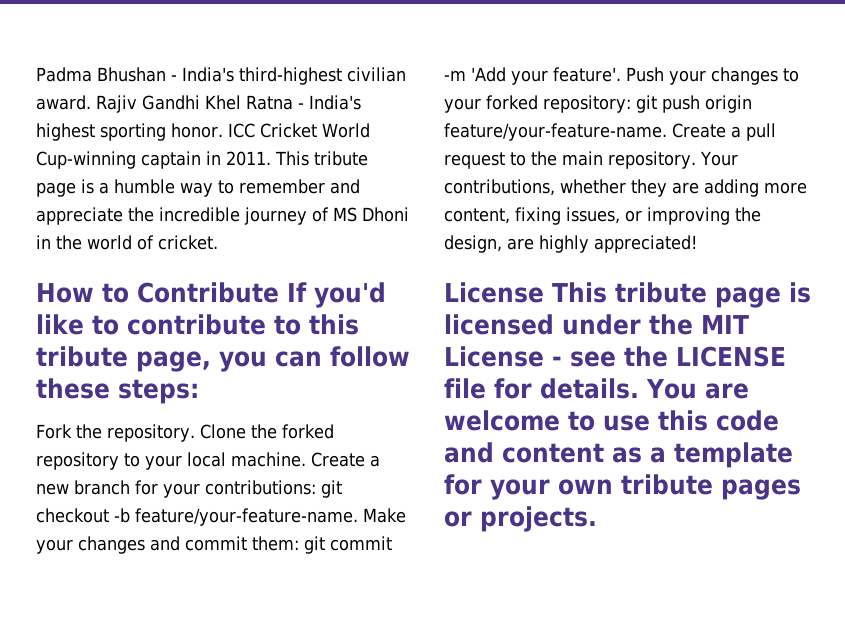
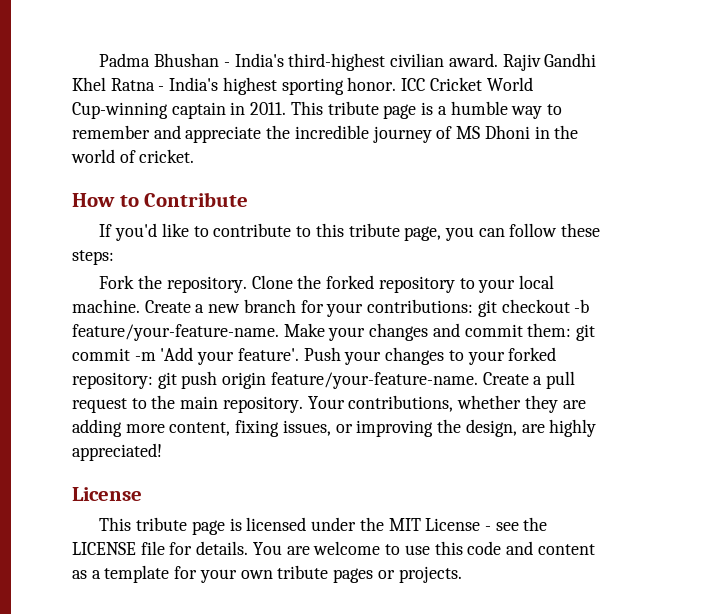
- How to Contribute If you'd like to contribute to this tribute page, you can follow these steps:
+ How to Contribute
+ If you'd like to contribute to this tribute page, you can follow these steps:
  Your contributions, whether they are adding more content, fixing issues, or improving the design, are highly appreciated!
- License This tribute page is licensed under the MIT License - see the LICENSE file for details.
+ License
+ This tribute page is licensed under the MIT License - see the LICENSE file for details.

